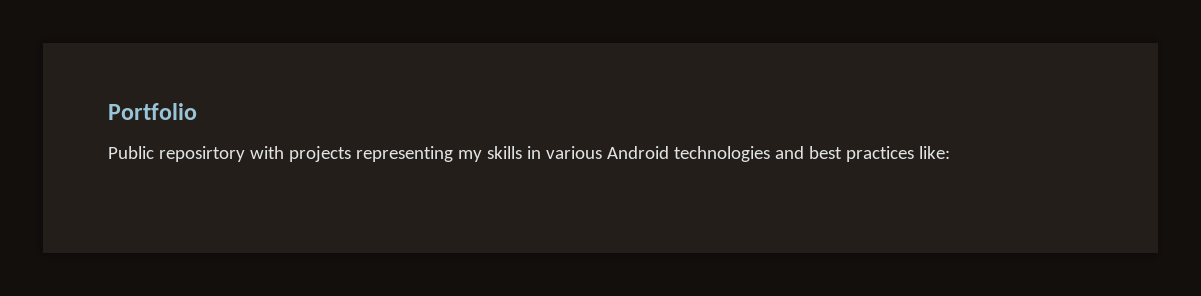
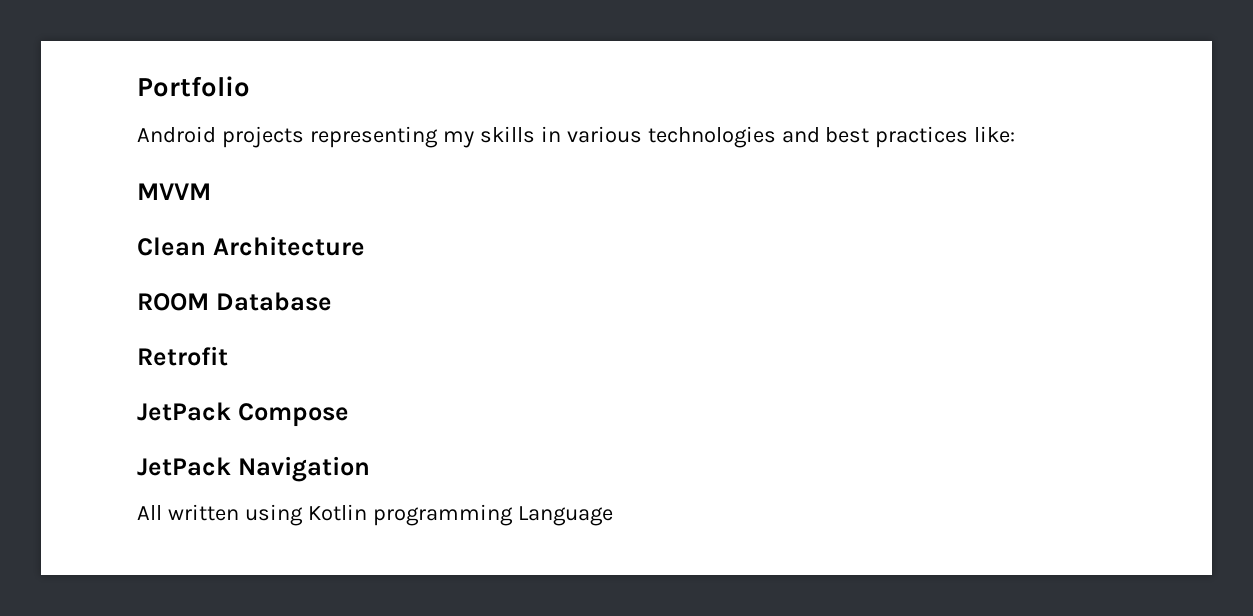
- Public reposirtory with projects representing my skills in various Android technologies and best practices like:
+ Android projects representing my skills in various technologies and best practices like:
+ MVVM
+ Clean Architecture
+ ROOM Database
+ Retrofit
+ JetPack Compose
+ JetPack Navigation
+ All written using Kotlin programming Language

